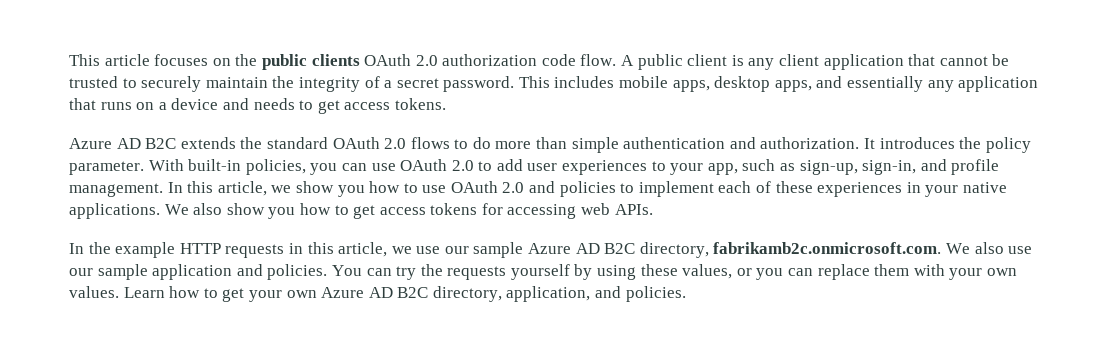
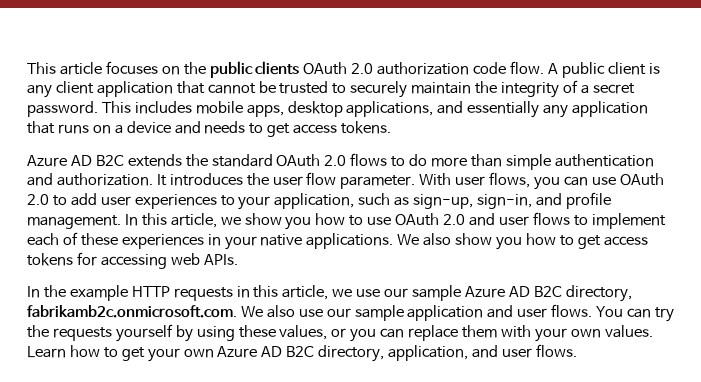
- This includes mobile apps, desktop apps, and essentially any application that runs on a device and needs to get access tokens.
+ This includes mobile apps, desktop applications, and essentially any application that runs on a device and needs to get access tokens.
- It introduces the policy parameter. With built-in policies, you can use OAuth 2.0 to add user experiences to your app, such as sign-up, sign-in, and profile management.
+ It introduces the user flow parameter. With user flows, you can use OAuth 2.0 to add user experiences to your application, such as sign-up, sign-in, and profile management.
- In this article, we show you how to use OAuth 2.0 and policies to implement each of these experiences in your native applications.
+ In this article, we show you how to use OAuth 2.0 and user flows to implement each of these experiences in your native applications.
- In the example HTTP requests in this article, we use our sample Azure AD B2C directory, fabrikamb2c.onmicrosoft.com. We also use our sample application and policies.
+ In the example HTTP requests in this article, we use our sample Azure AD B2C directory, fabrikamb2c.onmicrosoft.com. We also use our sample application and user flows.
- Learn how to get your own Azure AD B2C directory, application, and policies.
+ Learn how to get your own Azure AD B2C directory, application, and user flows.

